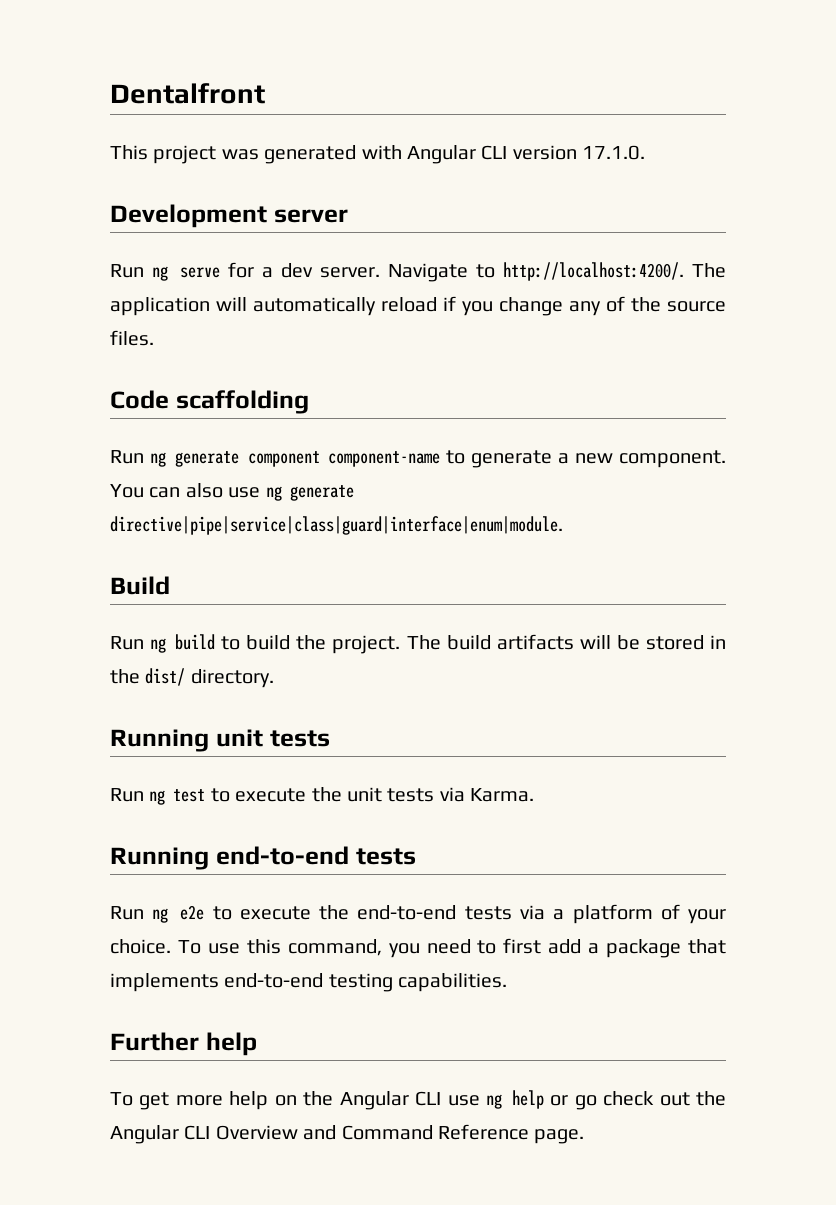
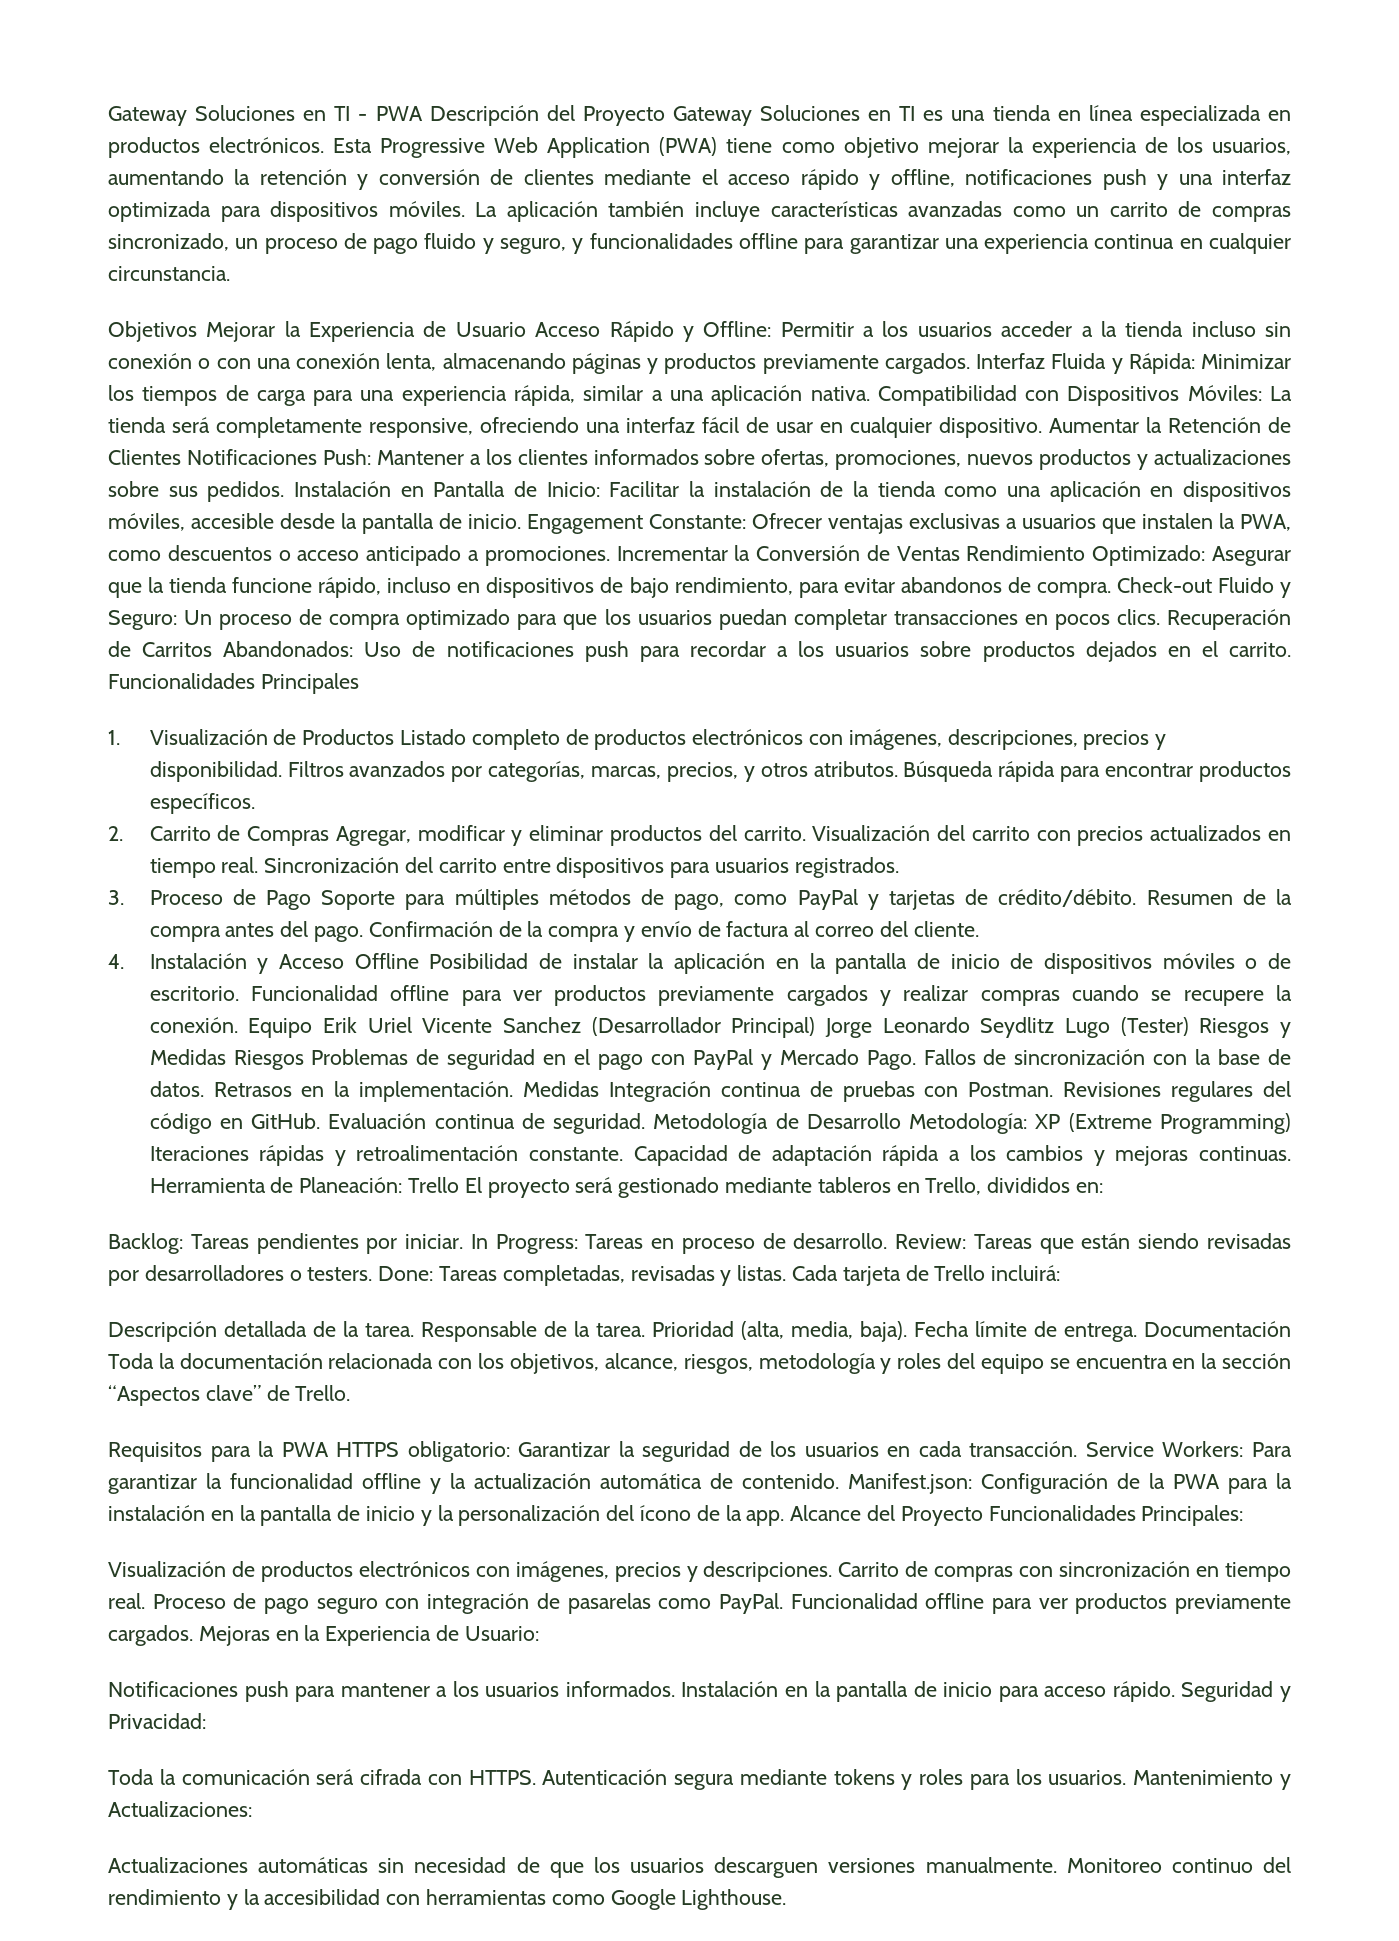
- Dentalfront
- This project was generated with Angular CLI version 17.1.0.
- Development server
- Run ng serve for a dev server. Navigate to http://localhost:4200/. The application will automatically reload if you change any of the source files.
- Code scaffolding
- Run ng generate component component-name to generate a new component. You can also use ng generate directive|pipe|service|class|guard|interface|enum|module.
- Build
- Run ng build to build the project. The build artifacts will be stored in the dist/ directory.
- Running unit tests
- Run ng test to execute the unit tests via Karma.
- Running end-to-end tests
- Run ng e2e to execute the end-to-end tests via a platform of your choice. To use this command, you need to first add a package that implements end-to-end testing capabilities.
- Further help
- To get more help on the Angular CLI use ng help or go check out the Angular CLI Overview and Command Reference page.
+ Gateway Soluciones en TI - PWA Descripción del Proyecto Gateway Soluciones en TI es una tienda en línea especializada en productos electrónicos. Esta Progressive Web Application (PWA) tiene como objetivo mejorar la experiencia de los usuarios, aumentando la retención y conversión de clientes mediante el acceso rápido y offline, notificaciones push y una interfaz optimizada para dispositivos móviles. La aplicación también incluye características avanzadas como un carrito de compras sincronizado, un proceso de pago fluido y seguro, y funcionalidades offline para garantizar una experiencia continua en cualquier circunstancia.
+ Objetivos Mejorar la Experiencia de Usuario Acceso Rápido y Offline: Permitir a los usuarios acceder a la tienda incluso sin conexión o con una conexión lenta, almacenando páginas y productos previamente cargados. Interfaz Fluida y Rápida: Minimizar los tiempos de carga para una experiencia rápida, similar a una aplicación nativa. Compatibilidad con Dispositivos Móviles: La tienda será completamente responsive, ofreciendo una interfaz fácil de usar en cualquier dispositivo. Aumentar la Retención de Clientes Notificaciones Push: Mantener a los clientes informados sobre ofertas, promociones, nuevos productos y actualizaciones sobre sus pedidos. Instalación en Pantalla de Inicio: Facilitar la instalación de la tienda como una aplicación en dispositivos móviles, accesible desde la pantalla de inicio. Engagement Constante: Ofrecer ventajas exclusivas a usuarios que instalen la PWA, como descuentos o acceso anticipado a promociones. Incrementar la Conversión de Ventas Rendimiento Optimizado: Asegurar que la tienda funcione rápido, incluso en dispositivos de bajo rendimiento, para evitar abandonos de compra. Check-out Fluido y Seguro: Un proceso de compra optimizado para que los usuarios puedan completar transacciones en pocos clics. Recuperación de Carritos Abandonados: Uso de notificaciones push para recordar a los usuarios sobre productos dejados en el carrito. Funcionalidades Principales
+ 1. Visualización de Productos Listado completo de productos electrónicos con imágenes, descripciones, precios y disponibilidad. Filtros avanzados por categorías, marcas, precios, y otros atributos. Búsqueda rápida para encontrar productos específicos.
+ 2. Carrito de Compras Agregar, modificar y eliminar productos del carrito. Visualización del carrito con precios actualizados en tiempo real. Sincronización del carrito entre dispositivos para usuarios registrados.
+ 3. Proceso de Pago Soporte para múltiples métodos de pago, como PayPal y tarjetas de crédito/débito. Resumen de la compra antes del pago. Confirmación de la compra y envío de factura al correo del cliente.
+ 4. Instalación y Acceso Offline Posibilidad de instalar la aplicación en la pantalla de inicio de dispositivos móviles o de escritorio. Funcionalidad offline para ver productos previamente cargados y realizar compras cuando se recupere la conexión. Equipo Erik Uriel Vicente Sanchez (Desarrollador Principal) Jorge Leonardo Seydlitz Lugo (Tester) Riesgos y Medidas Riesgos Problemas de seguridad en el pago con PayPal y Mercado Pago. Fallos de sincronización con la base de datos. Retrasos en la implementación. Medidas Integración continua de pruebas con Postman. Revisiones regulares del código en GitHub. Evaluación continua de seguridad. Metodología de Desarrollo Metodología: XP (Extreme Programming) Iteraciones rápidas y retroalimentación constante. Capacidad de adaptación rápida a los cambios y mejoras continuas. Herramienta de Planeación: Trello El proyecto será gestionado mediante tableros en Trello, divididos en:
+ Backlog: Tareas pendientes por iniciar. In Progress: Tareas en proceso de desarrollo. Review: Tareas que están siendo revisadas por desarrolladores o testers. Done: Tareas completadas, revisadas y listas. Cada tarjeta de Trello incluirá:
+ Descripción detallada de la tarea. Responsable de la tarea. Prioridad (alta, media, baja). Fecha límite de entrega. Documentación Toda la documentación relacionada con los objetivos, alcance, riesgos, metodología y roles del equipo se encuentra en la sección “Aspectos clave” de Trello.
+ Requisitos para la PWA HTTPS obligatorio: Garantizar la seguridad de los usuarios en cada transacción. Service Workers: Para garantizar la funcionalidad offline y la actualización automática de contenido. Manifest.json: Configuración de la PWA para la instalación en la pantalla de inicio y la personalización del ícono de la app. Alcance del Proyecto Funcionalidades Principales:
+ Visualización de productos electrónicos con imágenes, precios y descripciones. Carrito de compras con sincronización en tiempo real. Proceso de pago seguro con integración de pasarelas como PayPal. Funcionalidad offline para ver productos previamente cargados. Mejoras en la Experiencia de Usuario:
+ Notificaciones push para mantener a los usuarios informados. Instalación en la pantalla de inicio para acceso rápido. Seguridad y Privacidad:
+ Toda la comunicación será cifrada con HTTPS. Autenticación segura mediante tokens y roles para los usuarios. Mantenimiento y Actualizaciones:
+ Actualizaciones automáticas sin necesidad de que los usuarios descarguen versiones manualmente. Monitoreo continuo del rendimiento y la accesibilidad con herramientas como Google Lighthouse.

